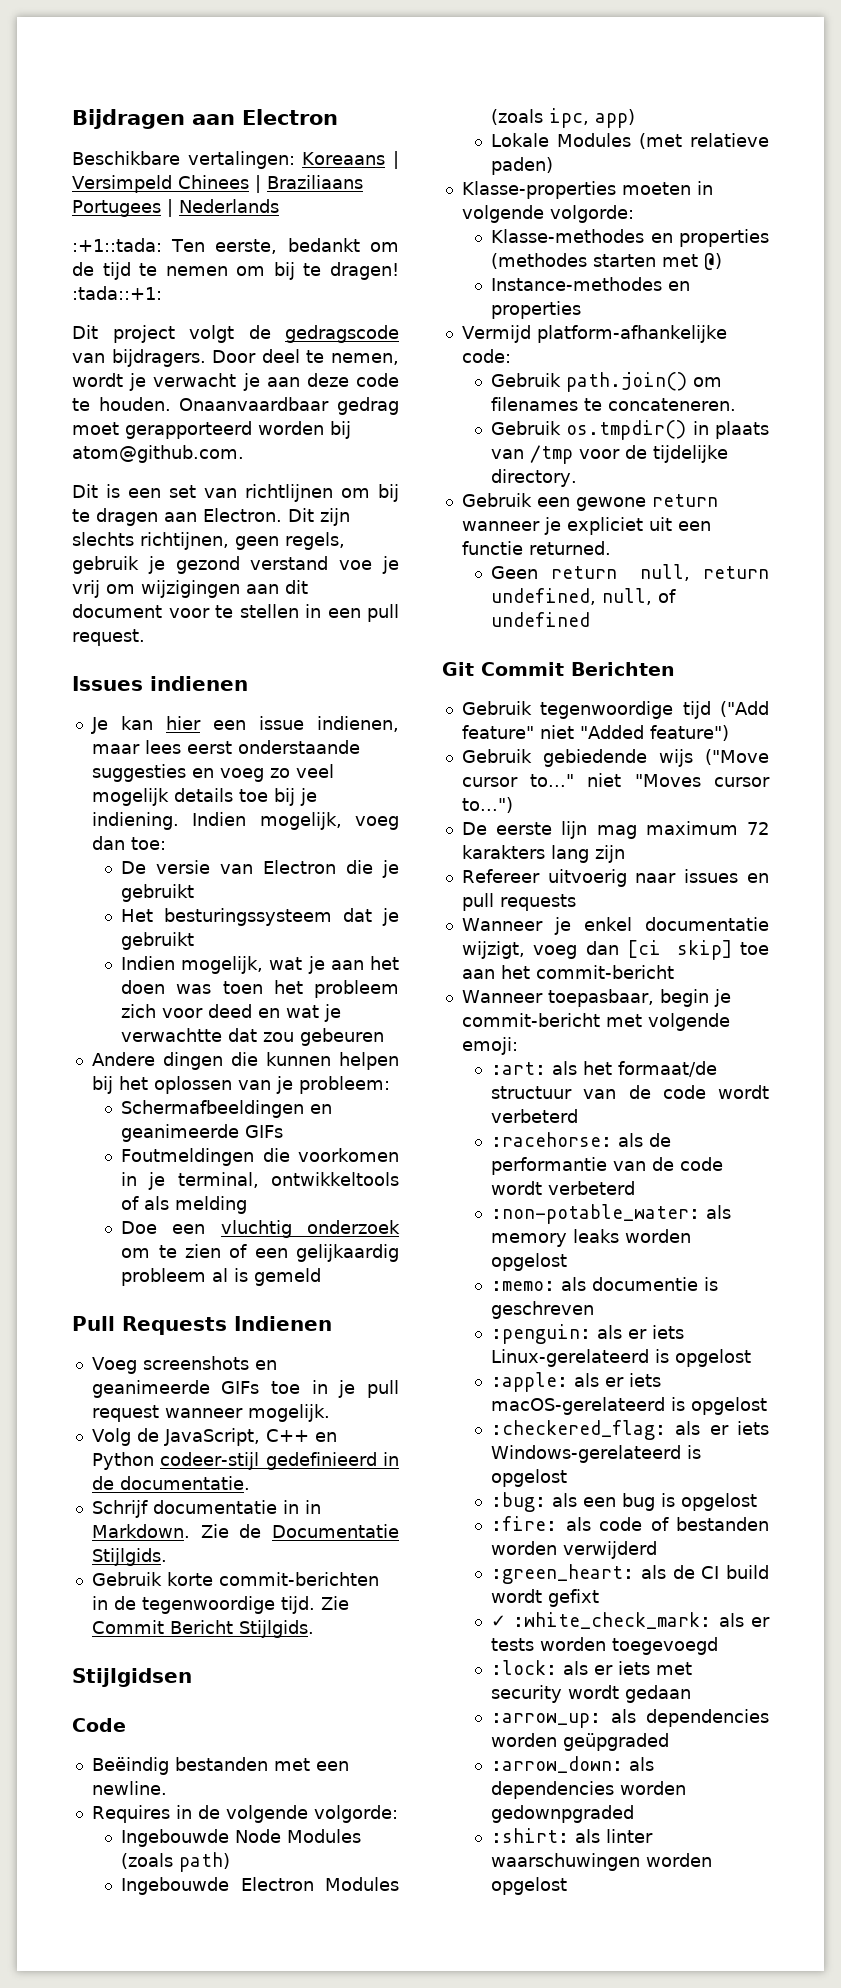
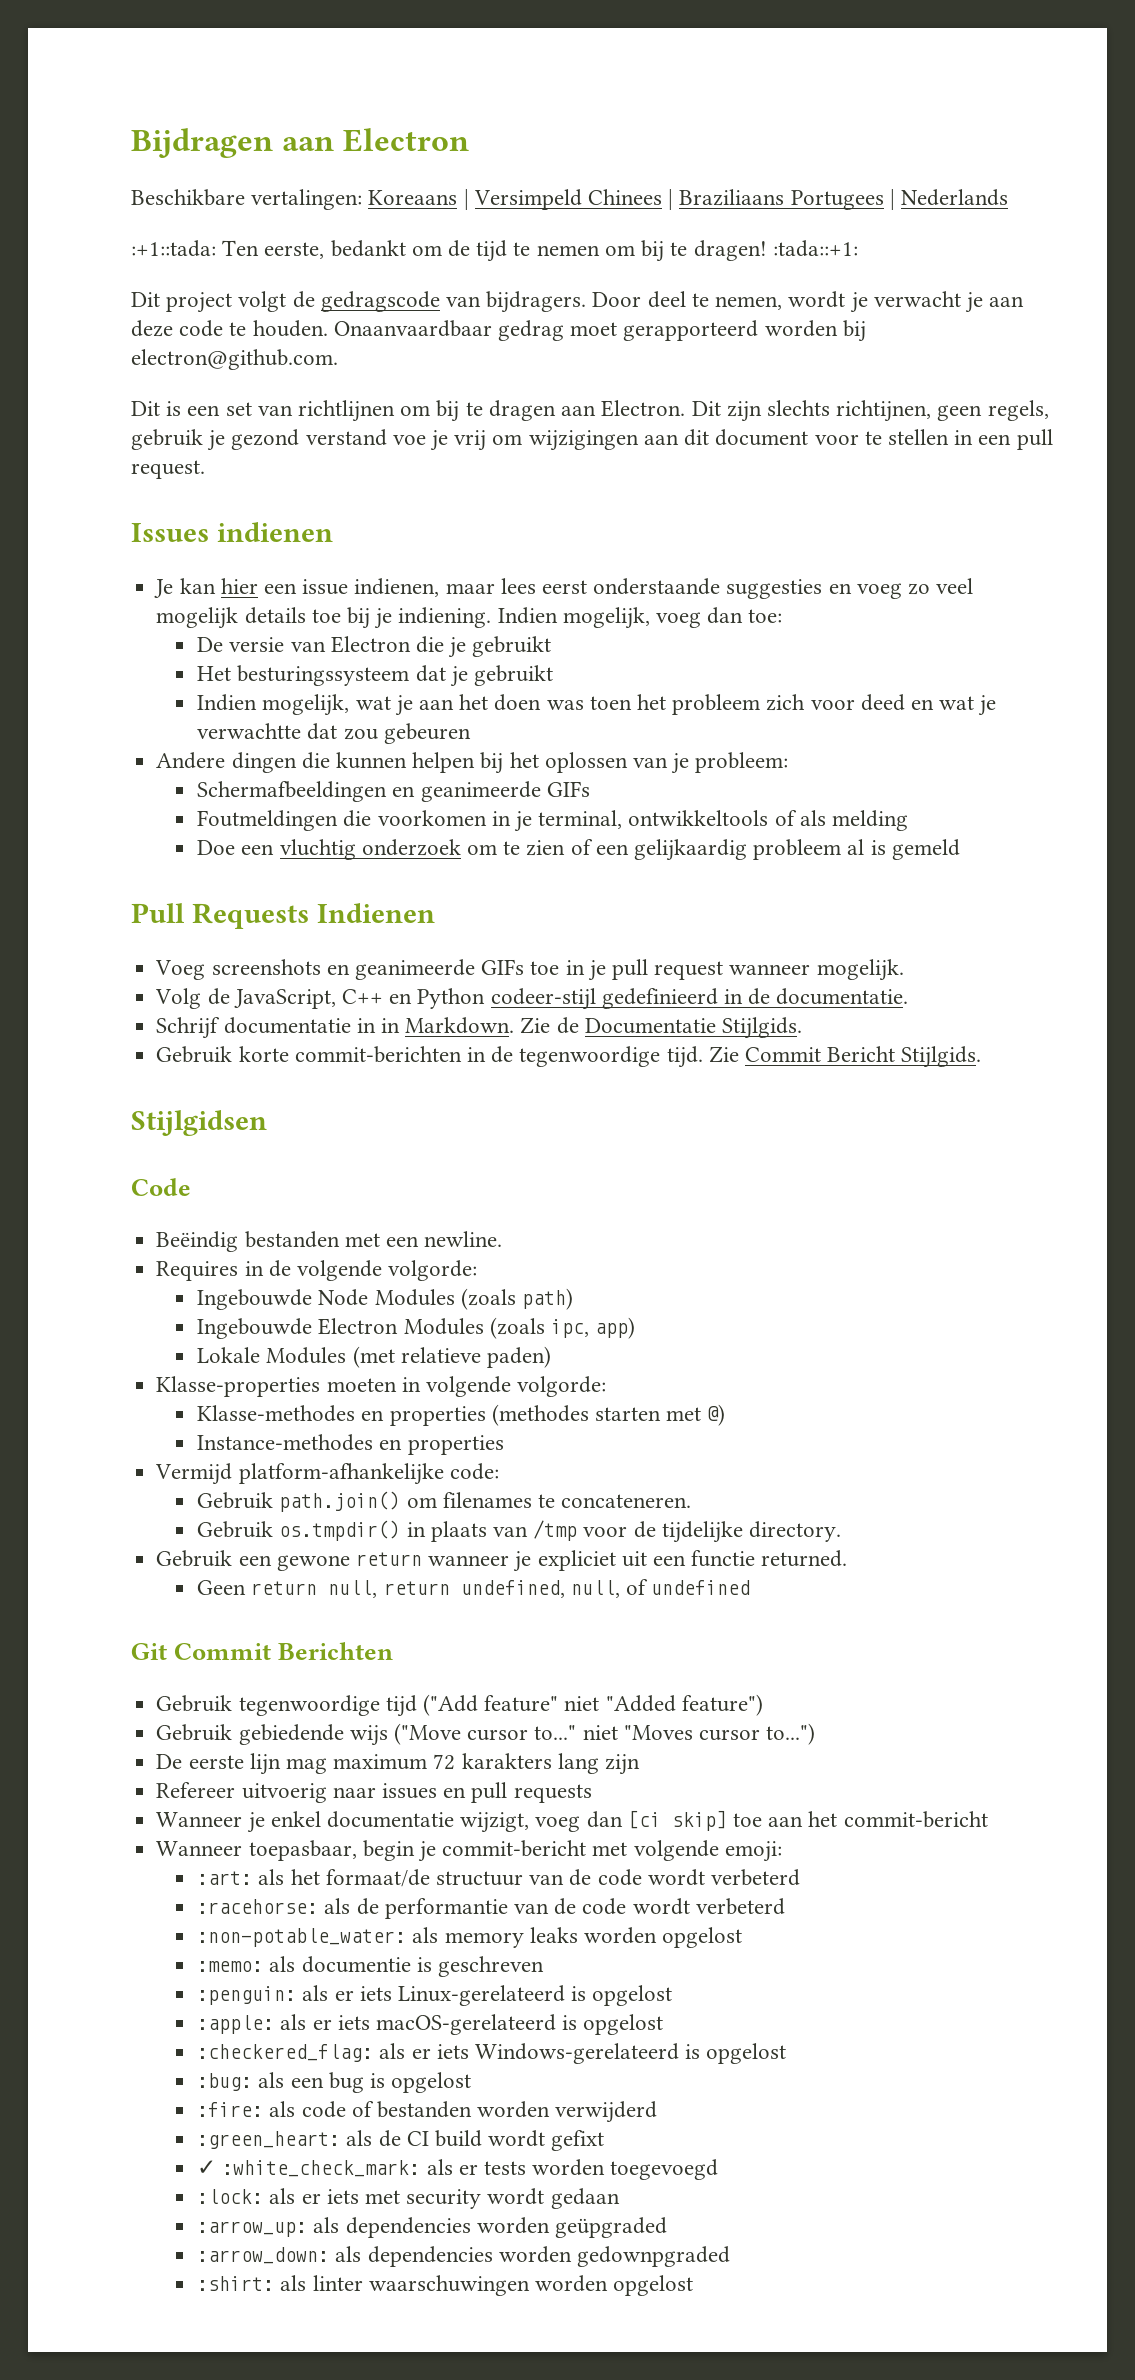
- Onaanvaardbaar gedrag moet gerapporteerd worden bij atom@github.com.
+ Onaanvaardbaar gedrag moet gerapporteerd worden bij electron@github.com.

